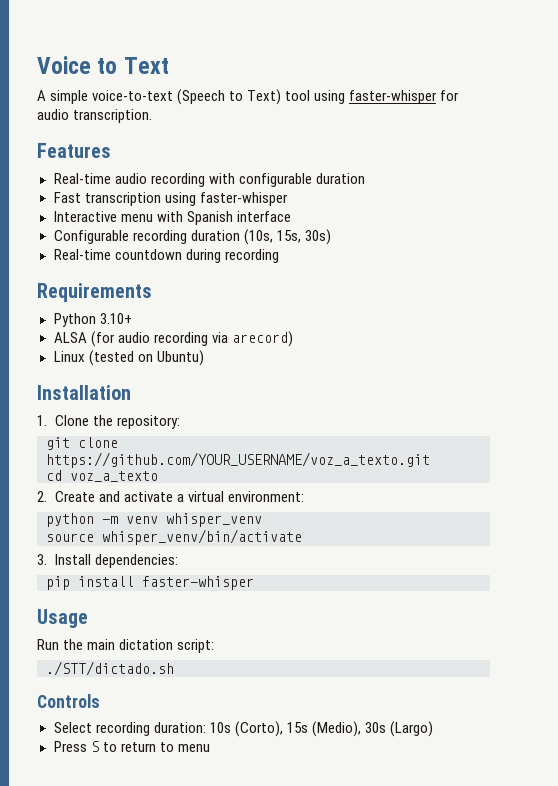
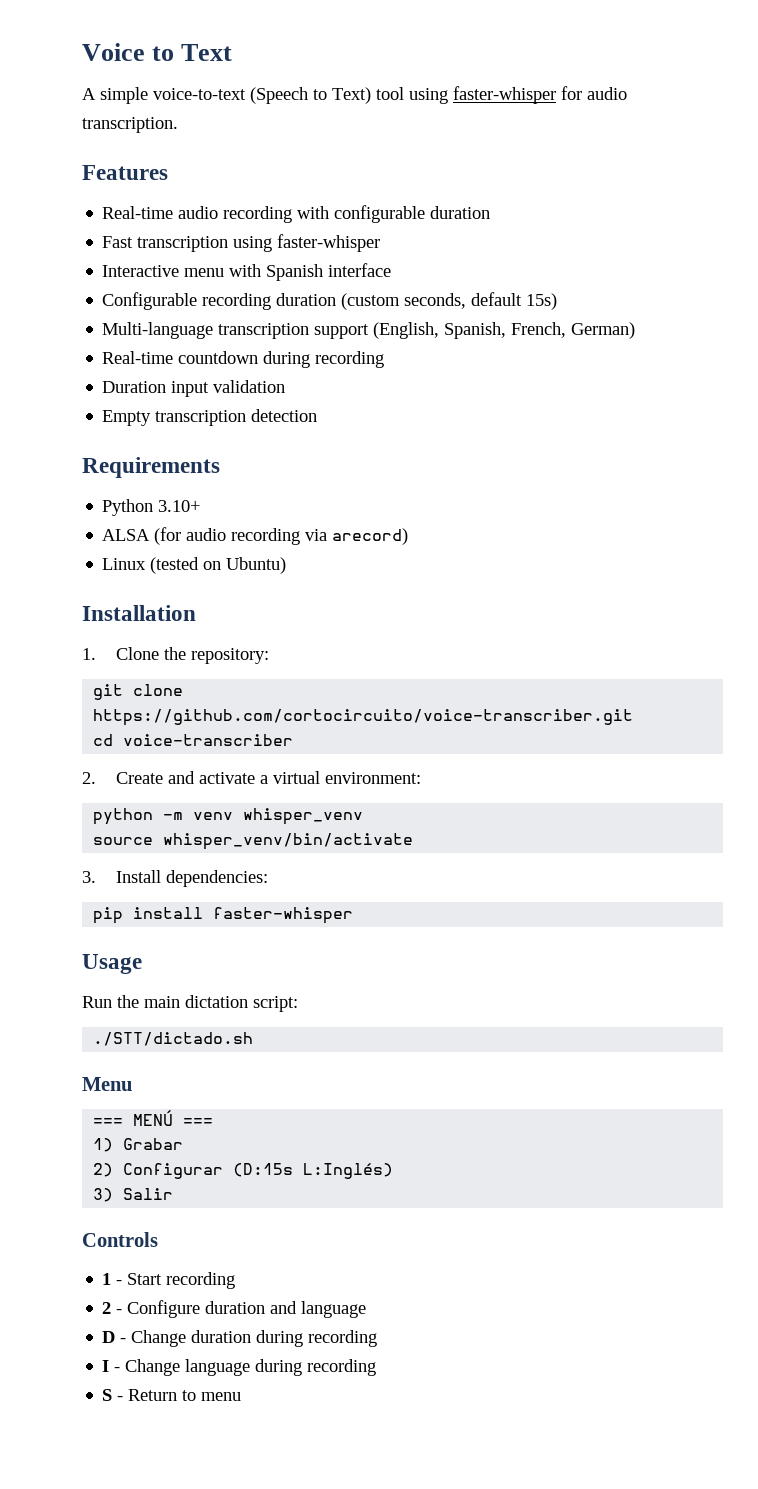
- Configurable recording duration (10s, 15s, 30s)
+ Configurable recording duration (custom seconds, default 15s)
+ Multi-language transcription support (English, Spanish, French, German)
  Real-time countdown during recording
+ Duration input validation
+ Empty transcription detection
- git clone https://github.com/YOUR_USERNAME/voz_a_texto.git
+ git clone https://github.com/cortocircuito/voice-transcriber.git
- cd voz_a_texto
+ cd voice-transcriber
+ Menu
+ === MENÚ ===
+ 1) Grabar
+ 2) Configurar (D:15s L:Inglés)
+ 3) Salir
  Controls
- Select recording duration: 10s (Corto), 15s (Medio), 30s (Largo)
- Press S to return to menu
+ 1 - Start recording
+ 2 - Configure duration and language
+ D - Change duration during recording
+ I - Change language during recording
+ S - Return to menu

